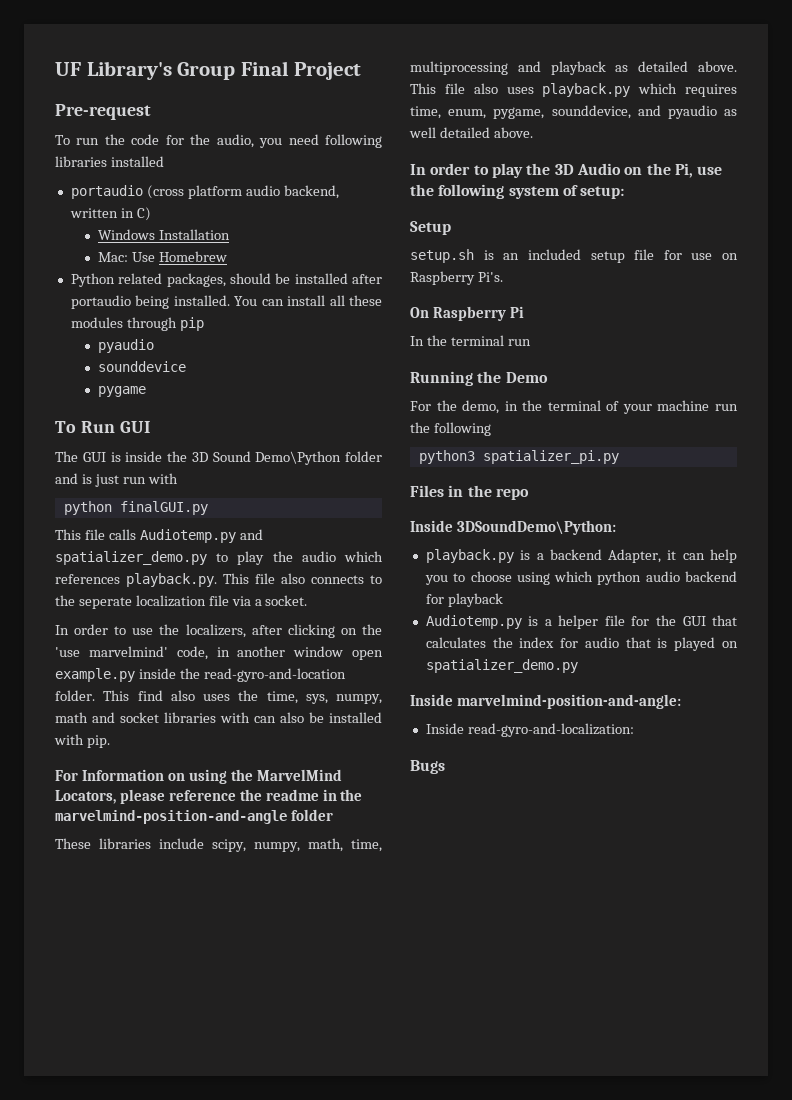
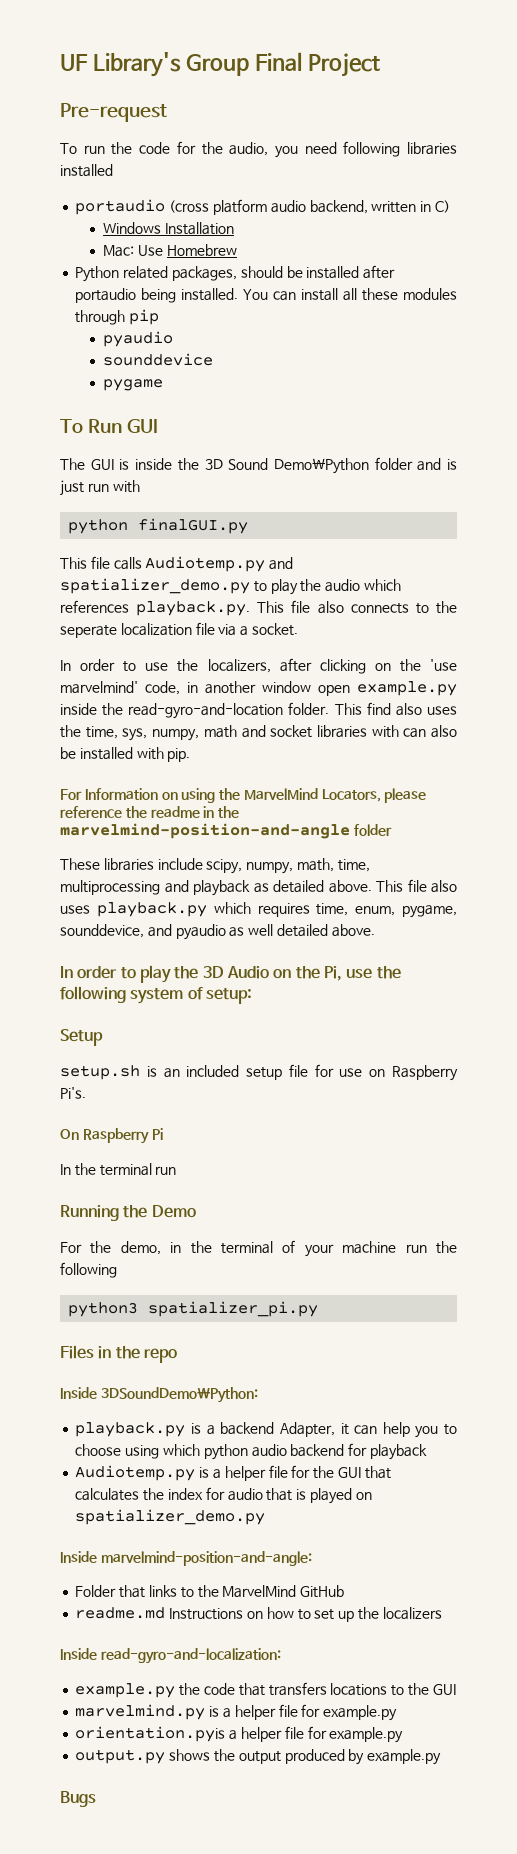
+ Folder that links to the MarvelMind GitHub
+ readme.md Instructions on how to set up the localizers
  Inside read-gyro-and-localization:
+ example.py the code that transfers locations to the GUI
+ marvelmind.py is a helper file for example.py
+ orientation.pyis a helper file for example.py
+ output.py shows the output produced by example.py

